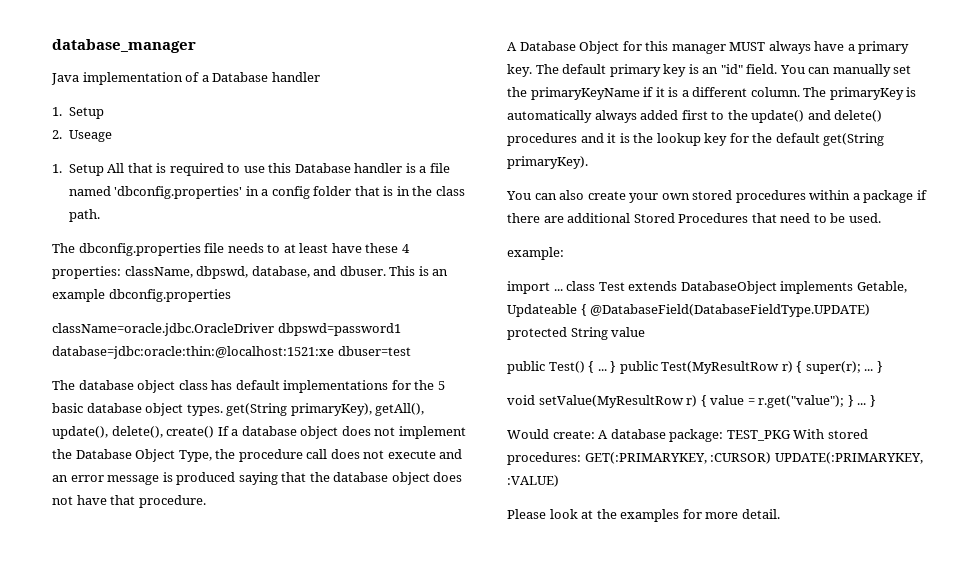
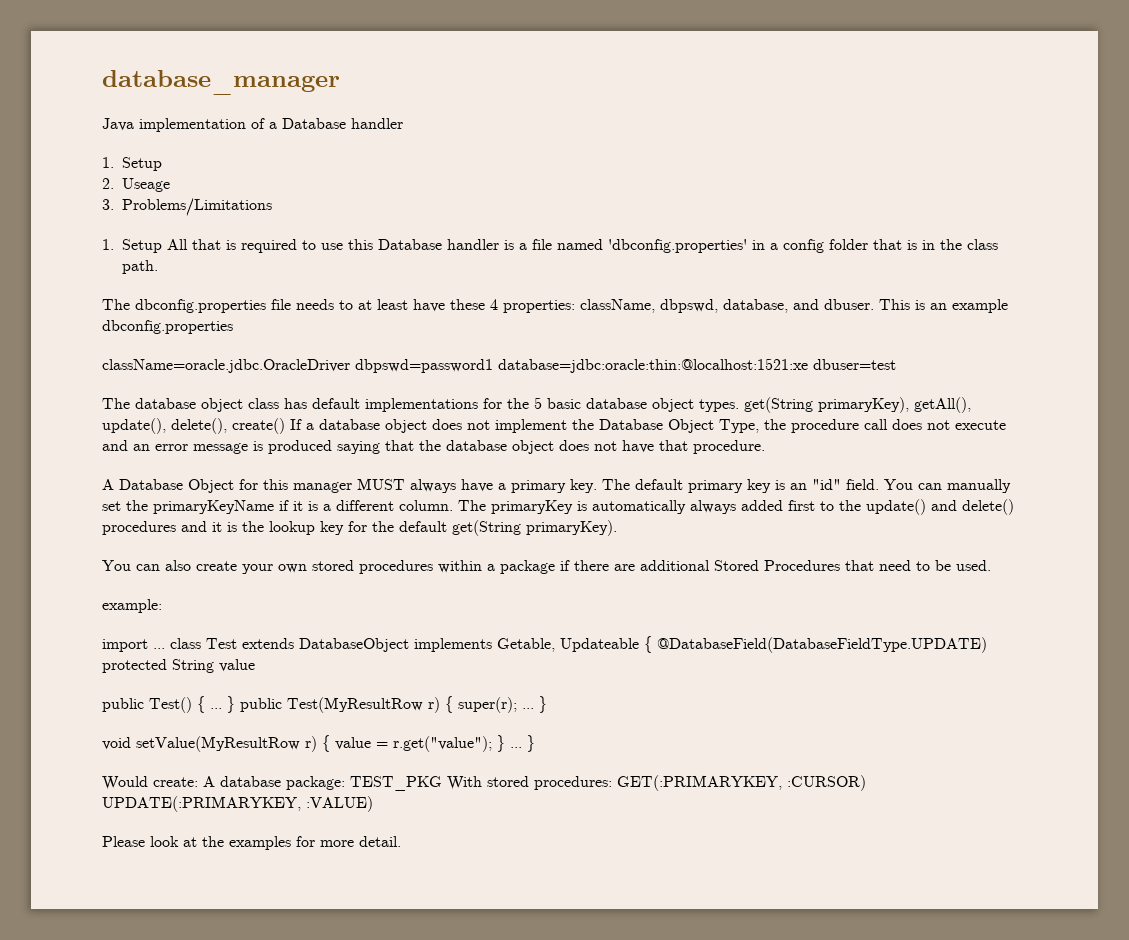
+ 3. Problems/Limitations

